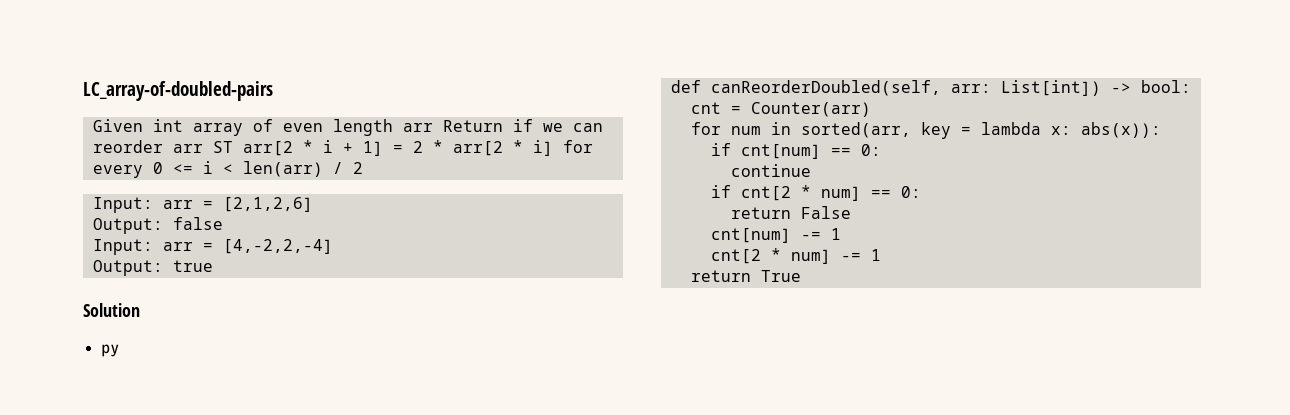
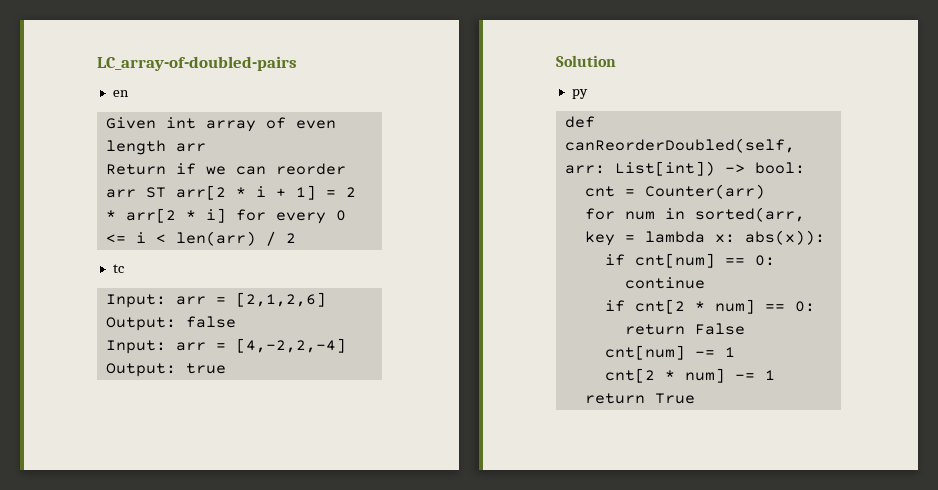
+ en
- Given int array of even length arr Return if we can reorder arr ST arr[2 * i + 1] = 2 * arr[2 * i] for every 0 <= i < len(arr) / 2
+ Given int array of even length arr
+ Return if we can reorder arr ST arr[2 * i + 1] = 2 * arr[2 * i] for every 0 <= i < len(arr) / 2
+ tc

